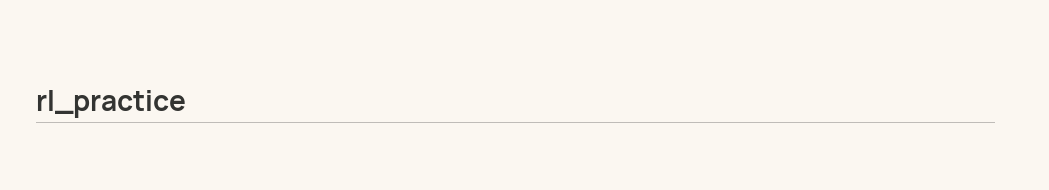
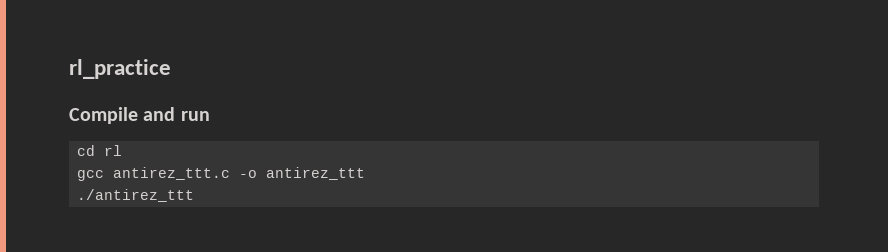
+ Compile and run
+ cd rl
+ gcc antirez_ttt.c -o antirez_ttt
+ ./antirez_ttt

